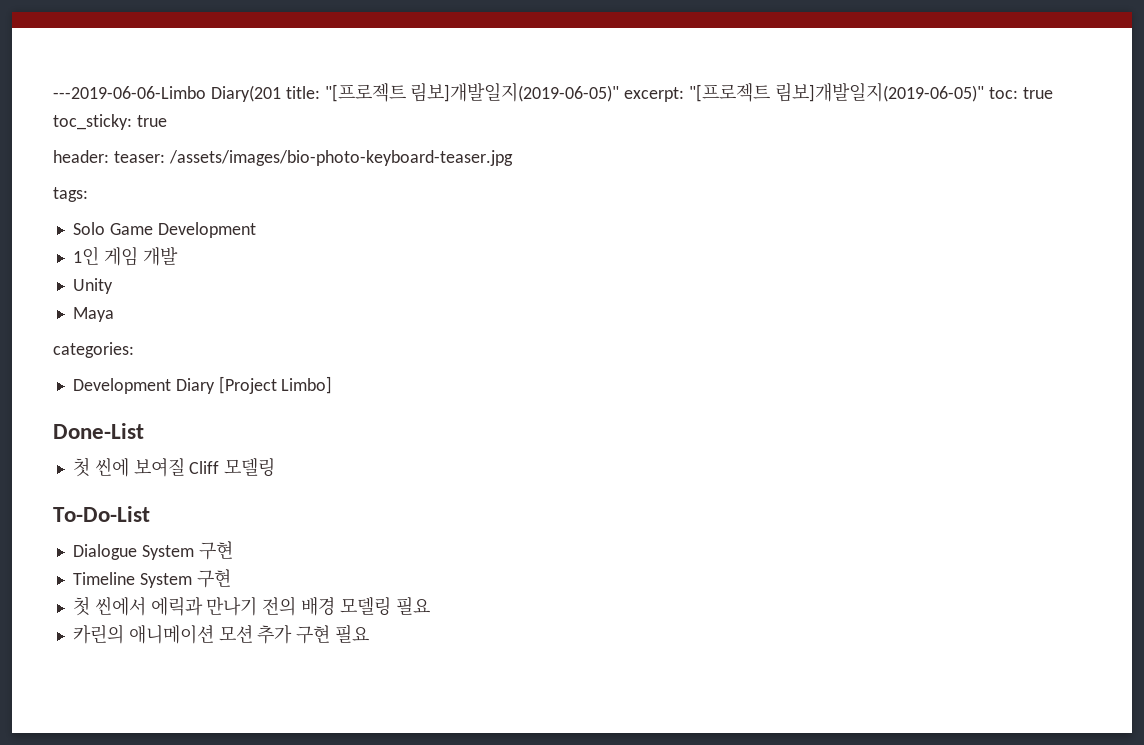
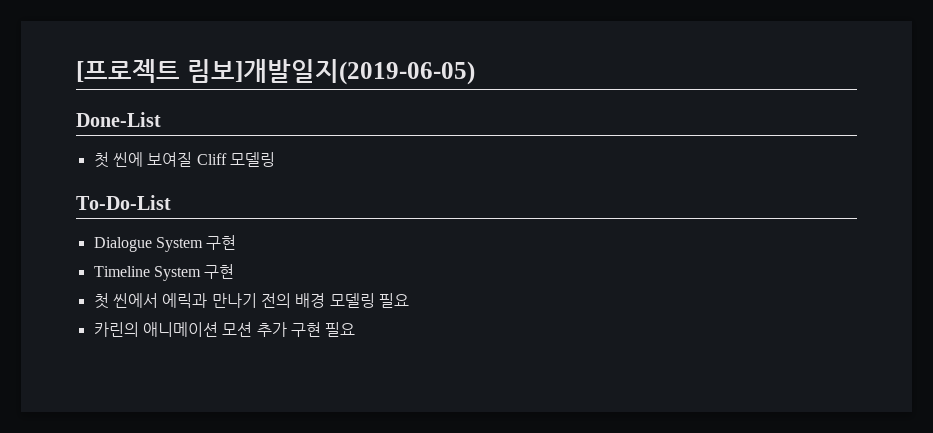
- ---2019-06-06-Limbo Diary(201 title: "[프로젝트 림보]개발일지(2019-06-05)" excerpt: "[프로젝트 림보]개발일지(2019-06-05)" toc: true toc_sticky: true
- header: teaser: /assets/images/bio-photo-keyboard-teaser.jpg
- tags:
- Solo Game Development
- 1인 게임 개발
- Unity
- Maya
- categories:
- Development Diary [Project Limbo]
+ [프로젝트 림보]개발일지(2019-06-05)

